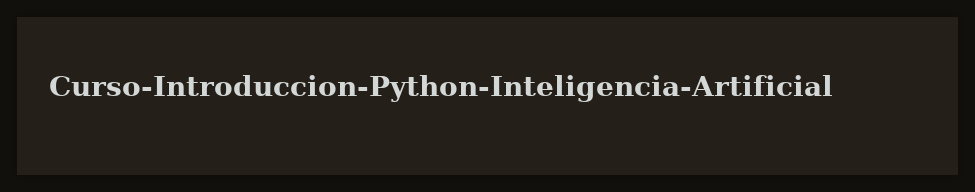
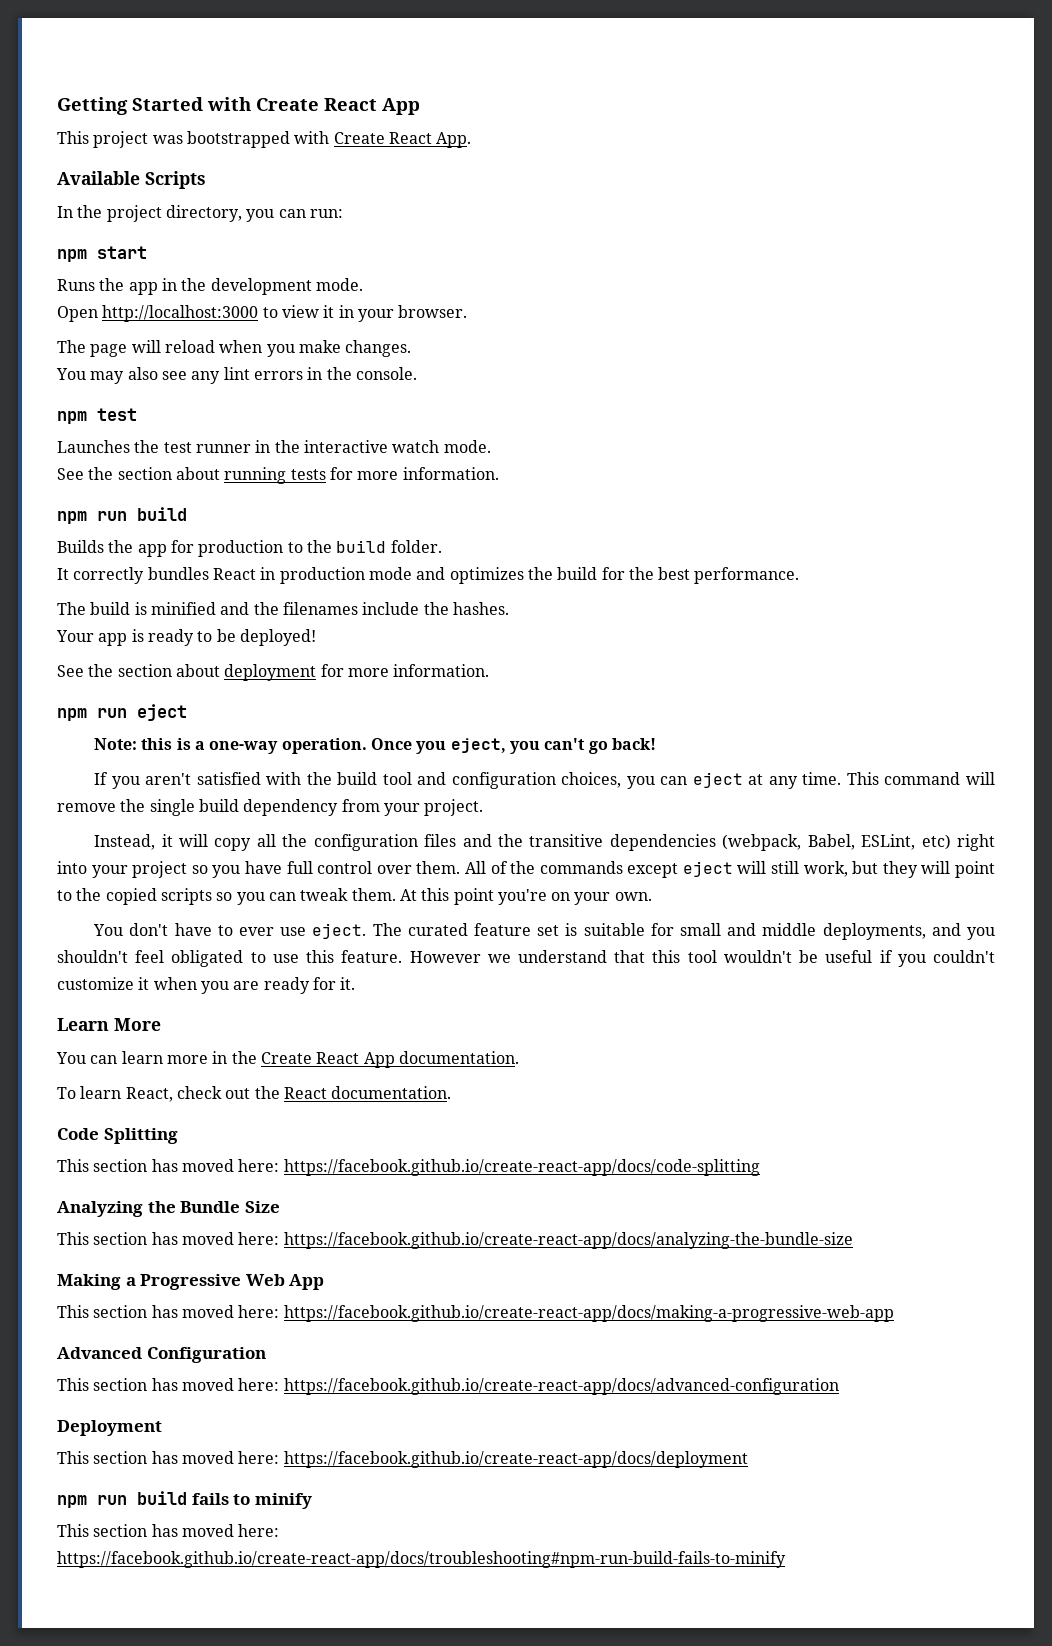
- Curso-Introduccion-Python-Inteligencia-Artificial
+ Getting Started with Create React App
+ This project was bootstrapped with Create React App.
+ Available Scripts
+ In the project directory, you can run:
+ npm start
+ Runs the app in the development mode.
+ Open http://localhost:3000 to view it in your browser.
+ The page will reload when you make changes.
+ You may also see any lint errors in the console.
+ npm test
+ Launches the test runner in the interactive watch mode.
+ See the section about running tests for more information.
+ npm run build
+ Builds the app for production to the build folder.
+ It correctly bundles React in production mode and optimizes the build for the best performance.
+ The build is minified and the filenames include the hashes.
+ Your app is ready to be deployed!
+ See the section about deployment for more information.
+ npm run eject
+ Note: this is a one-way operation. Once you eject, you can't go back!
+ If you aren't satisfied with the build tool and configuration choices, you can eject at any time. This command will remove the single build dependency from your project.
+ Instead, it will copy all the configuration files and the transitive dependencies (webpack, Babel, ESLint, etc) right into your project so you have full control over them. All of the commands except eject will still work, but they will point to the copied scripts so you can tweak them. At this point you're on your own.
+ You don't have to ever use eject. The curated feature set is suitable for small and middle deployments, and you shouldn't feel obligated to use this feature. However we understand that this tool wouldn't be useful if you couldn't customize it when you are ready for it.
+ Learn More
+ You can learn more in the Create React App documentation.
+ To learn React, check out the React documentation.
+ Code Splitting
+ This section has moved here: https://facebook.github.io/create-react-app/docs/code-splitting
+ Analyzing the Bundle Size
+ This section has moved here: https://facebook.github.io/create-react-app/docs/analyzing-the-bundle-size
+ Making a Progressive Web App
+ This section has moved here: https://facebook.github.io/create-react-app/docs/making-a-progressive-web-app
+ Advanced Configuration
+ This section has moved here: https://facebook.github.io/create-react-app/docs/advanced-configuration
+ Deployment
+ This section has moved here: https://facebook.github.io/create-react-app/docs/deployment
+ npm run build fails to minify
+ This section has moved here: https://facebook.github.io/create-react-app/docs/troubleshooting#npm-run-build-fails-to-minify

